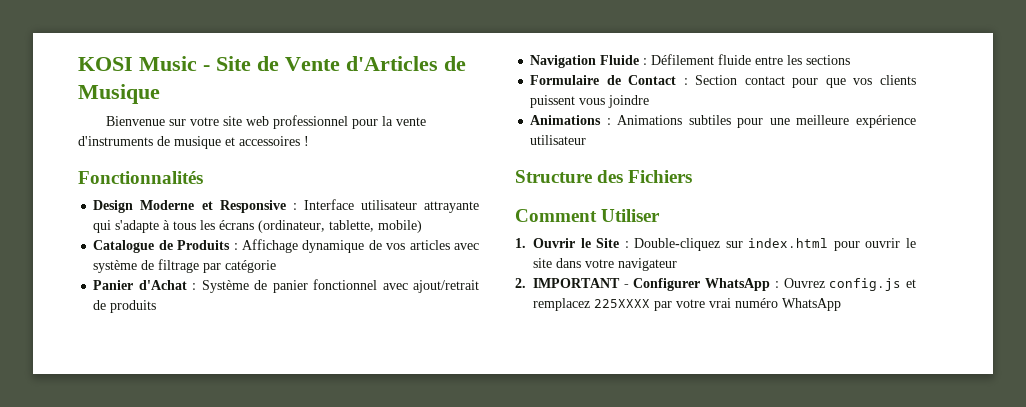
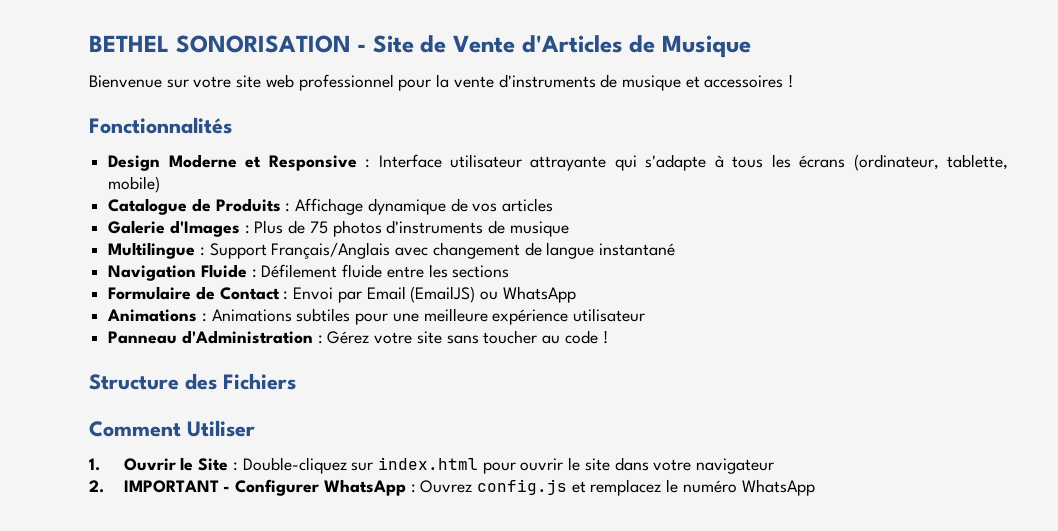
- KOSI Music - Site de Vente d'Articles de Musique
+ BETHEL SONORISATION - Site de Vente d'Articles de Musique
- Catalogue de Produits : Affichage dynamique de vos articles avec système de filtrage par catégorie
- Panier d'Achat : Système de panier fonctionnel avec ajout/retrait de produits
+ Catalogue de Produits : Affichage dynamique de vos articles
+ Galerie d'Images : Plus de 75 photos d'instruments de musique
+ Multilingue : Support Français/Anglais avec changement de langue instantané
- Formulaire de Contact : Section contact pour que vos clients puissent vous joindre
+ Formulaire de Contact : Envoi par Email (EmailJS) ou WhatsApp
+ Panneau d'Administration : Gérez votre site sans toucher au code !
- 2. IMPORTANT - Configurer WhatsApp : Ouvrez config.js et remplacez 225XXXX par votre vrai numéro WhatsApp
+ 2. IMPORTANT - Configurer WhatsApp : Ouvrez config.js et remplacez le numéro WhatsApp

